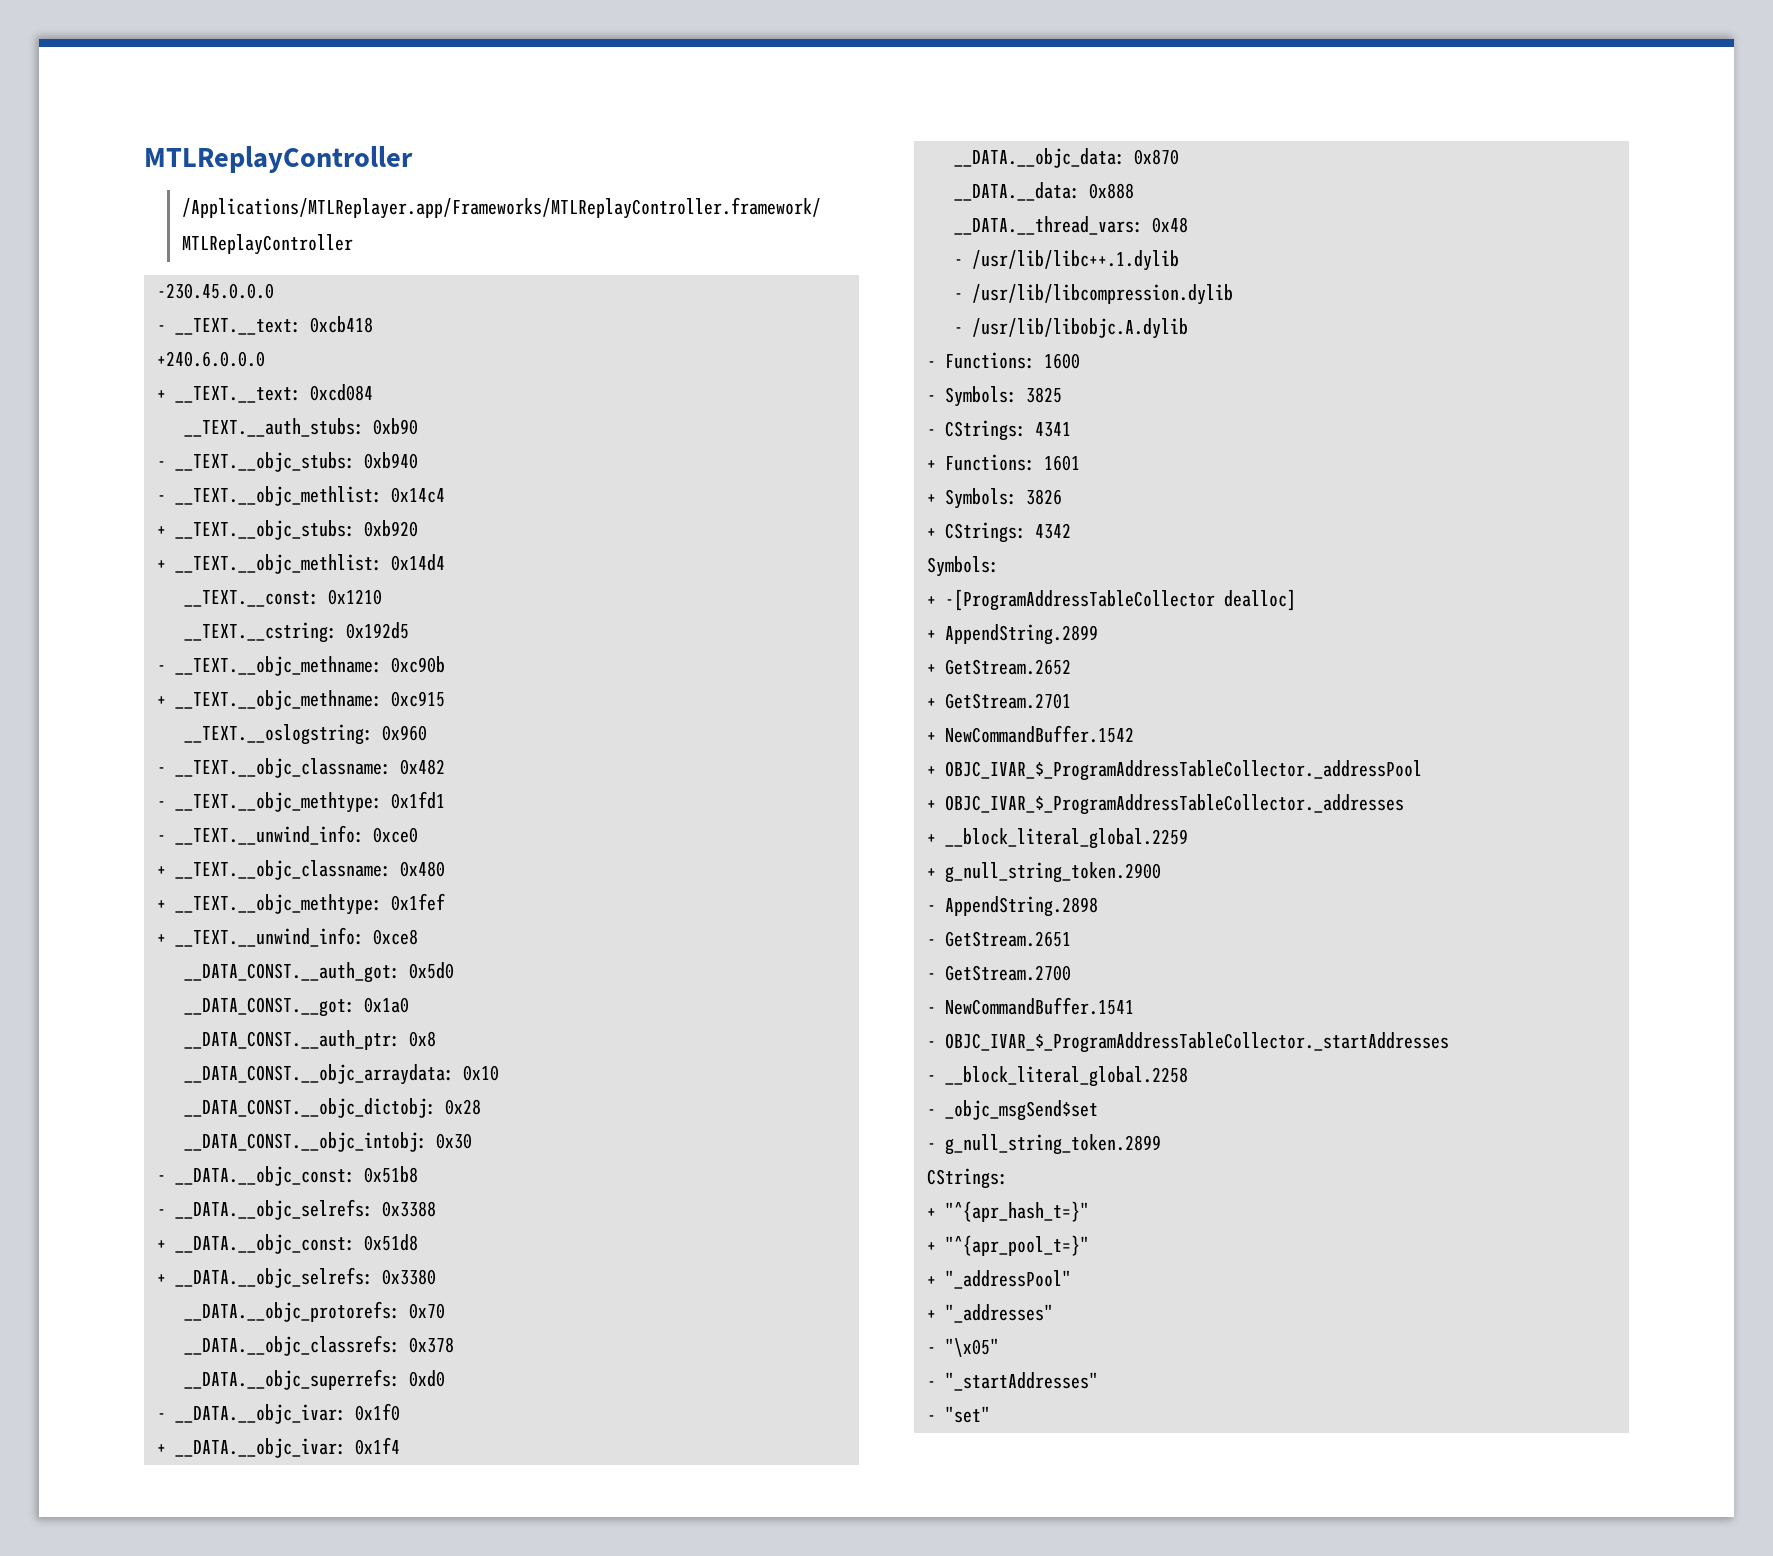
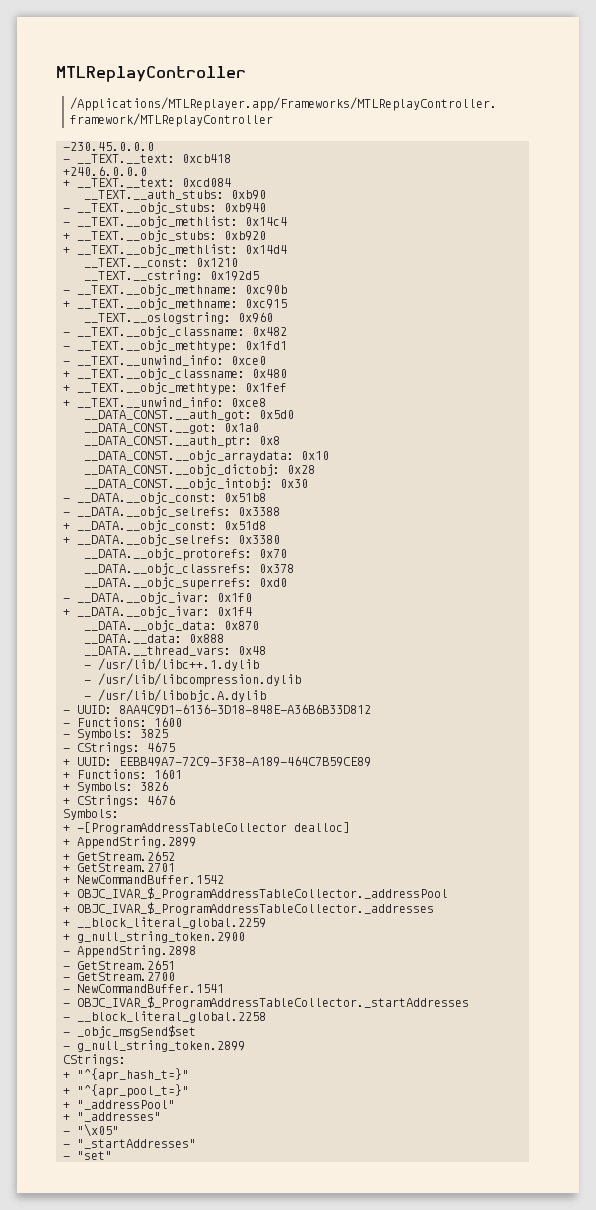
+ - UUID: 8AA4C9D1-6136-3D18-848E-A36B6B33D812
- - CStrings: 4341
+ - CStrings: 4675
+ + UUID: EEBB49A7-72C9-3F38-A189-464C7B59CE89
- + CStrings: 4342
+ + CStrings: 4676

